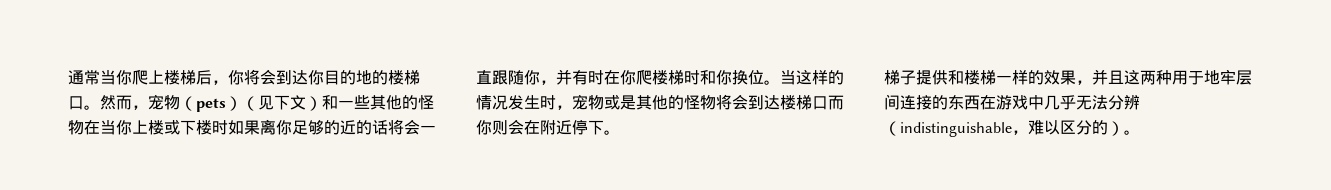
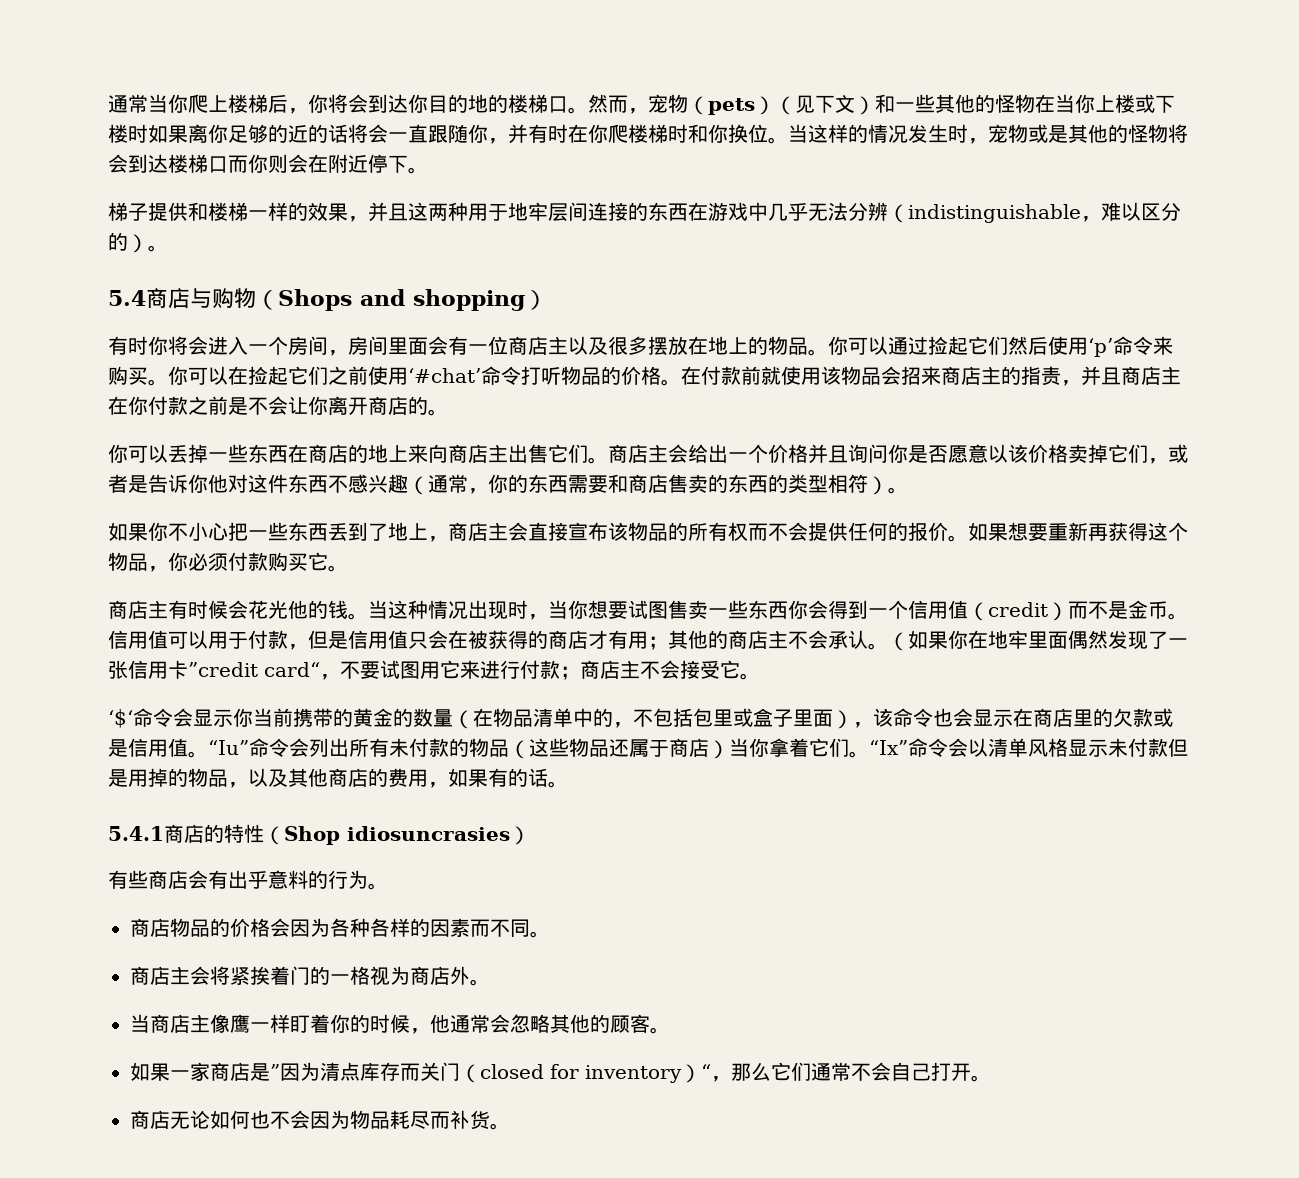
+ 5.4商店与购物（Shops and shopping）
+ 有时你将会进入一个房间，房间里面会有一位商店主以及很多摆放在地上的物品。你可以通过捡起它们然后使用‘p’命令来购买。你可以在捡起它们之前使用‘#chat’命令打听物品的价格。在付款前就使用该物品会招来商店主的指责，并且商店主在你付款之前是不会让你离开商店的。
+ 你可以丢掉一些东西在商店的地上来向商店主出售它们。商店主会给出一个价格并且询问你是否愿意以该价格卖掉它们，或者是告诉你他对这件东西不感兴趣（通常，你的东西需要和商店售卖的东西的类型相符）。
+ 如果你不小心把一些东西丢到了地上，商店主会直接宣布该物品的所有权而不会提供任何的报价。如果想要重新再获得这个物品，你必须付款购买它。
+ 商店主有时候会花光他的钱。当这种情况出现时，当你想要试图售卖一些东西你会得到一个信用值（credit）而不是金币。信用值可以用于付款，但是信用值只会在被获得的商店才有用；其他的商店主不会承认。（如果你在地牢里面偶然发现了一张信用卡”credit card“，不要试图用它来进行付款；商店主不会接受它。
+ ‘$‘命令会显示你当前携带的黄金的数量（在物品清单中的，不包括包里或盒子里面），该命令也会显示在商店里的欠款或是信用值。“Iu”命令会列出所有未付款的物品（这些物品还属于商店）当你拿着它们。“Ix”命令会以清单风格显示未付款但是用掉的物品，以及其他商店的费用，如果有的话。
+ 5.4.1商店的特性（Shop idiosuncrasies）
+ 有些商店会有出乎意料的行为。
+ 商店物品的价格会因为各种各样的因素而不同。
+ 商店主会将紧挨着门的一格视为商店外。
+ 当商店主像鹰一样盯着你的时候，他通常会忽略其他的顾客。
+ 如果一家商店是”因为清点库存而关门（closed for inventory）“，那么它们通常不会自己打开。
+ 商店无论如何也不会因为物品耗尽而补货。

